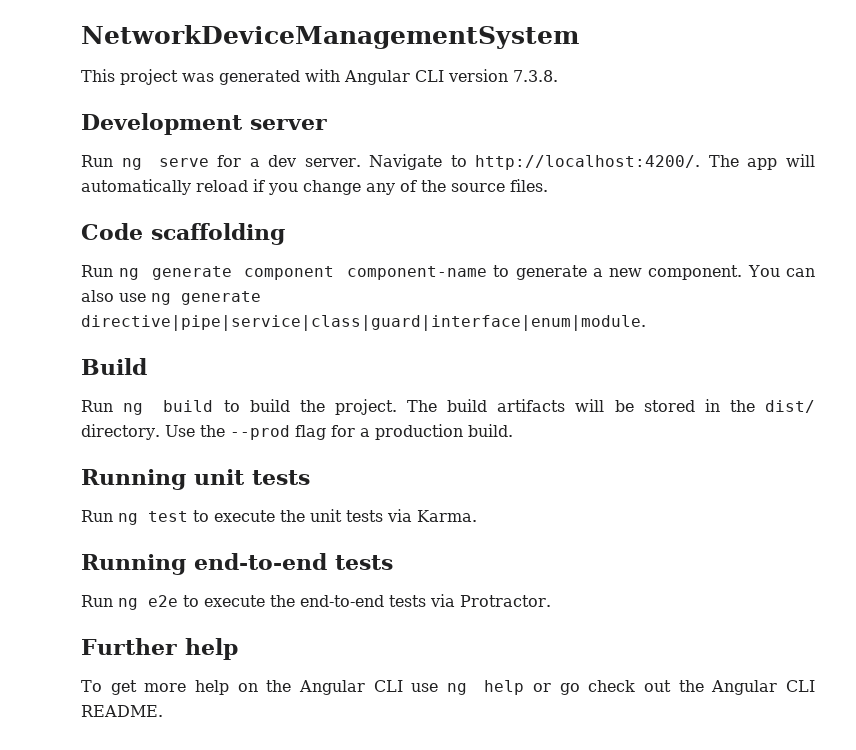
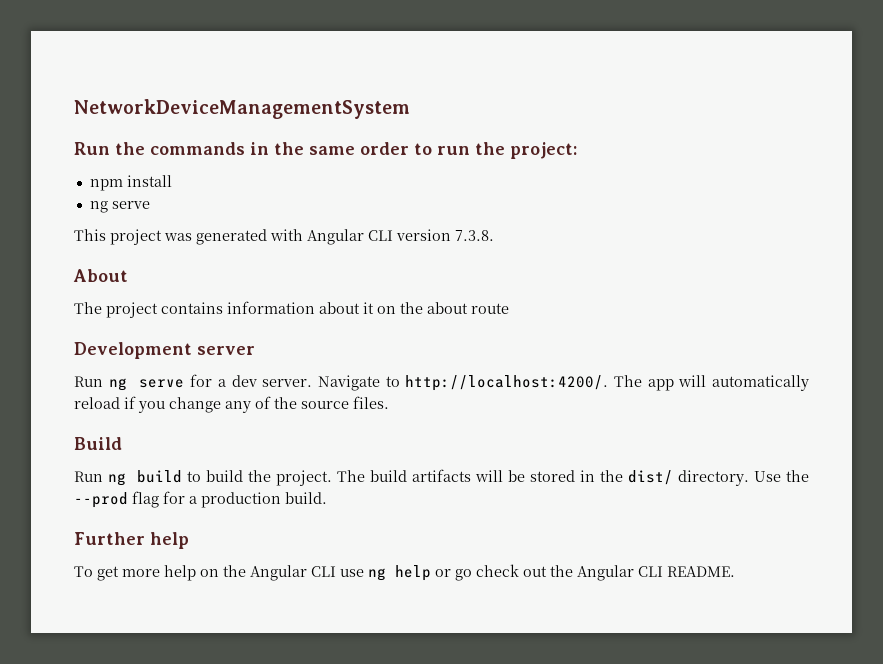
+ Run the commands in the same order to run the project:
+ npm install
+ ng serve
+ About
+ The project contains information about it on the about route
- Code scaffolding
- Run ng generate component component-name to generate a new component. You can also use ng generate directive|pipe|service|class|guard|interface|enum|module.
- Running unit tests
- Run ng test to execute the unit tests via Karma.
- Running end-to-end tests
- Run ng e2e to execute the end-to-end tests via Protractor.

